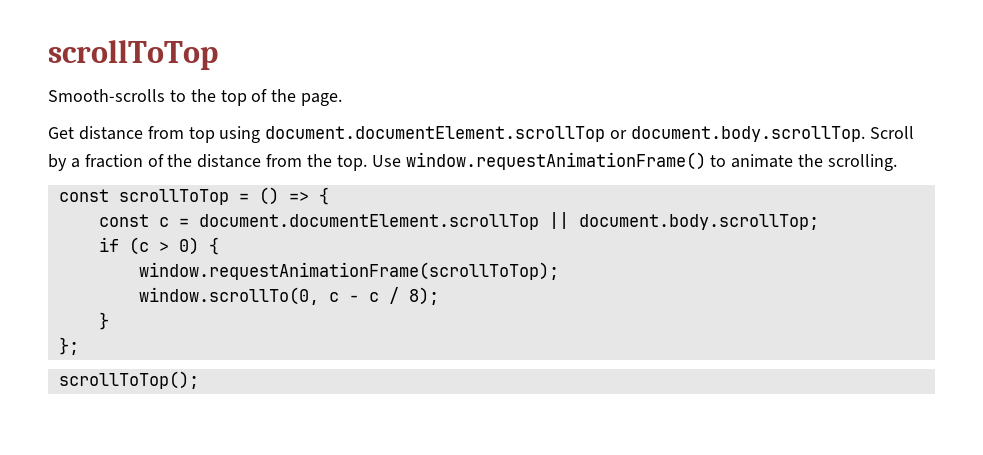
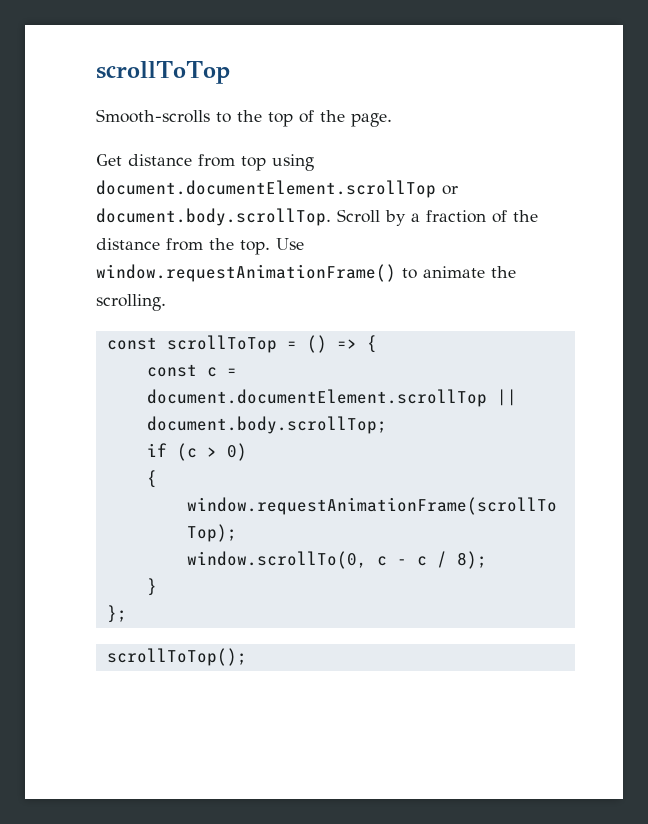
- if (c > 0) {
+ if (c > 0)
+ {

